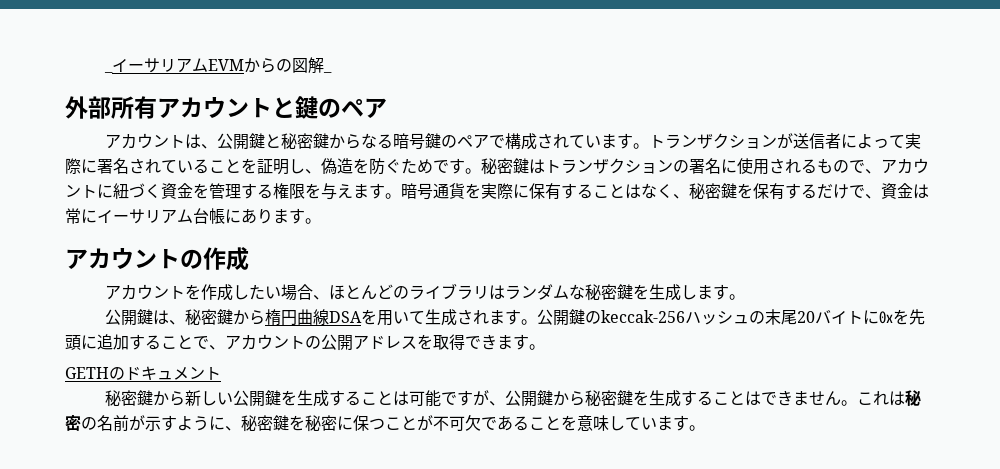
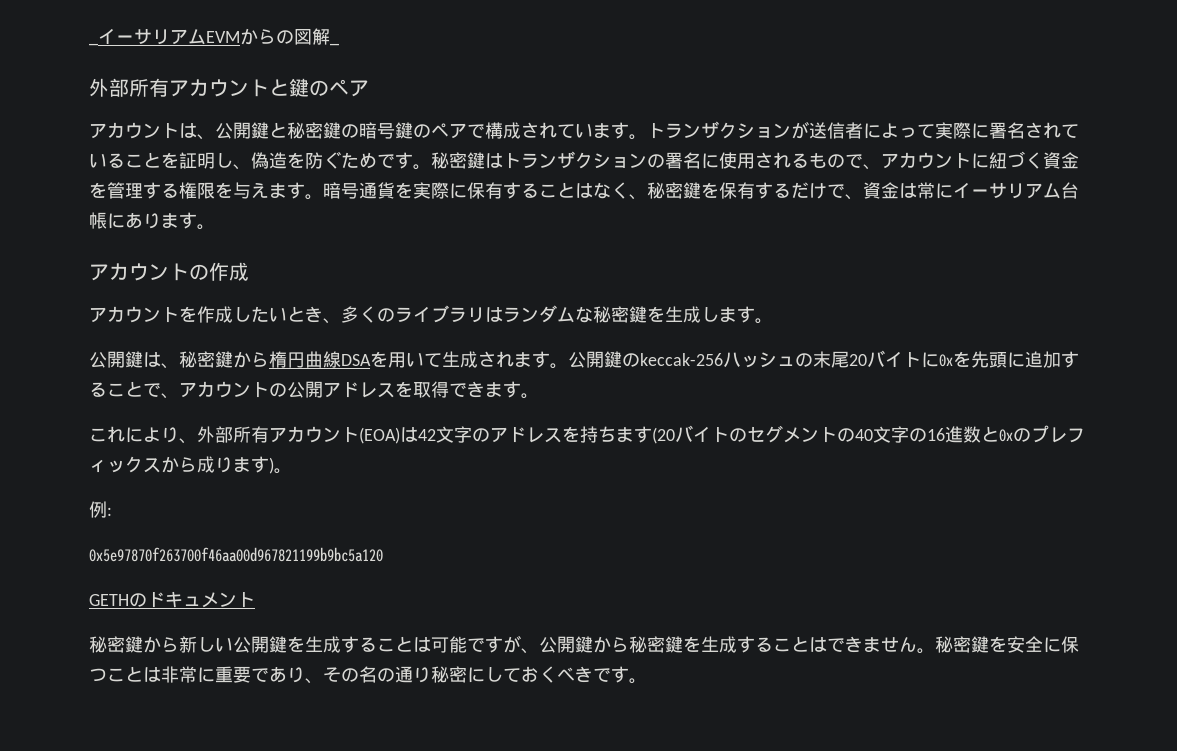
- アカウントは、公開鍵と秘密鍵からなる暗号鍵のペアで構成されています。
+ アカウントは、公開鍵と秘密鍵の暗号鍵のペアで構成されています。
- アカウントを作成したい場合、ほとんどのライブラリはランダムな秘密鍵を生成します。
+ アカウントを作成したいとき、多くのライブラリはランダムな秘密鍵を生成します。
+ これにより、外部所有アカウント(EOA)は42文字のアドレスを持ちます(20バイトのセグメントの40文字の16進数と0xのプレフィックスから成ります)。
+ 例:
+ 0x5e97870f263700f46aa00d967821199b9bc5a120
- これは秘密の名前が示すように、秘密鍵を秘密に保つことが不可欠であることを意味しています。
+ 秘密鍵を安全に保つことは非常に重要であり、その名の通り秘密にしておくべきです。

